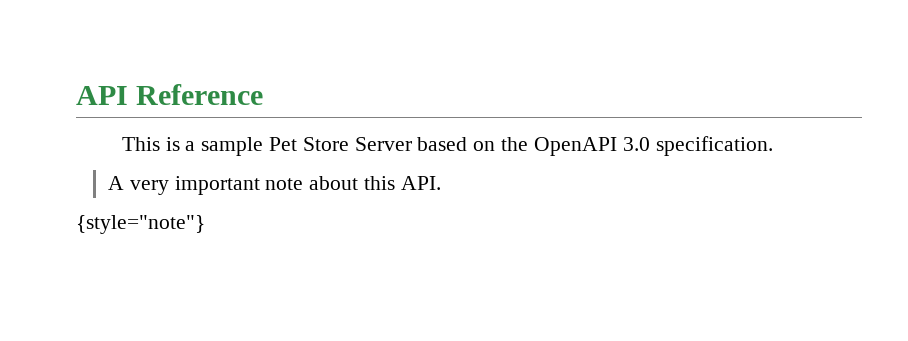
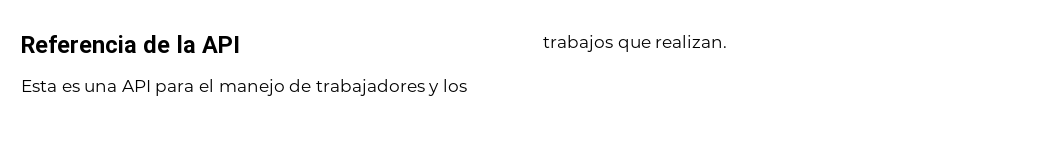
- API Reference
- This is a sample Pet Store Server based on the OpenAPI 3.0 specification.
- A very important note about this API.
- {style="note"}
+ Referencia de la API
+ Esta es una API para el manejo de trabajadores y los trabajos que realizan.

